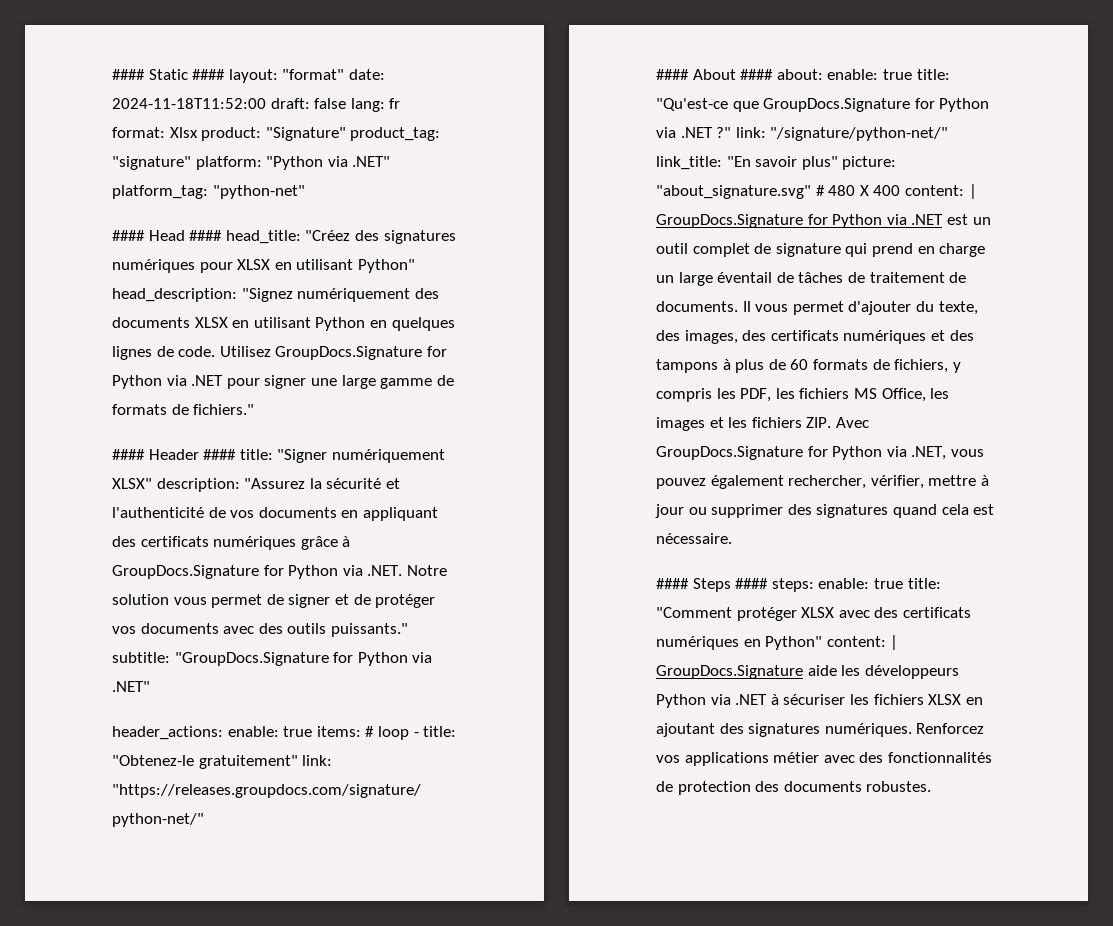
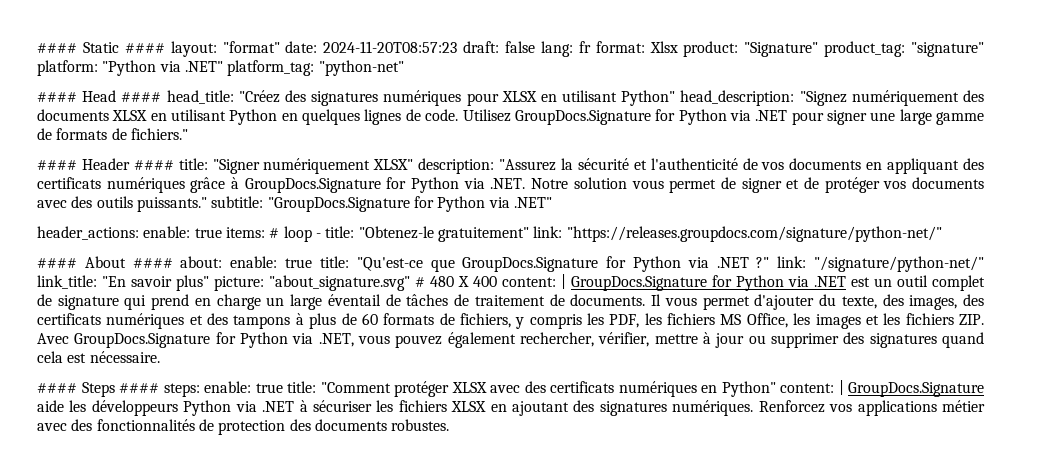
- #### Static #### layout: "format" date: 2024-11-18T11:52:00 draft: false lang: fr format: Xlsx product: "Signature" product_tag: "signature" platform: "Python via .NET" platform_tag: "python-net"
+ #### Static #### layout: "format" date: 2024-11-20T08:57:23 draft: false lang: fr format: Xlsx product: "Signature" product_tag: "signature" platform: "Python via .NET" platform_tag: "python-net"

